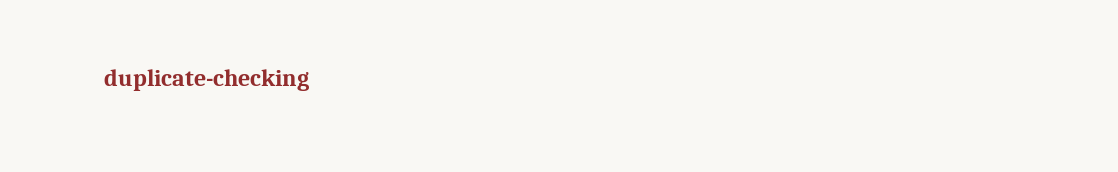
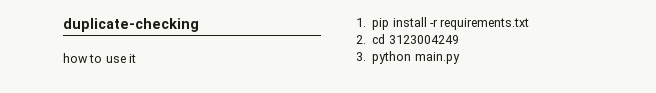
+ how to use it
+ 1. pip install -r requirements.txt
+ 2. cd 3123004249
+ 3. python main.py

